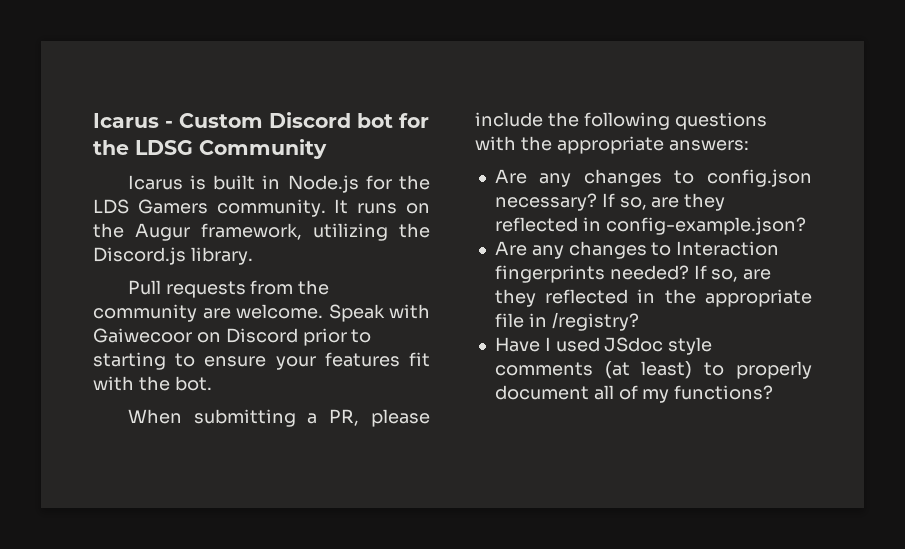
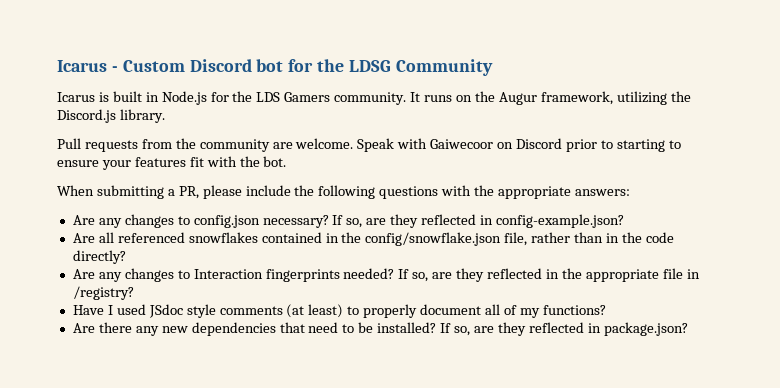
+ Are all referenced snowflakes contained in the config/snowflake.json file, rather than in the code directly?
+ Are there any new dependencies that need to be installed? If so, are they reflected in package.json?

